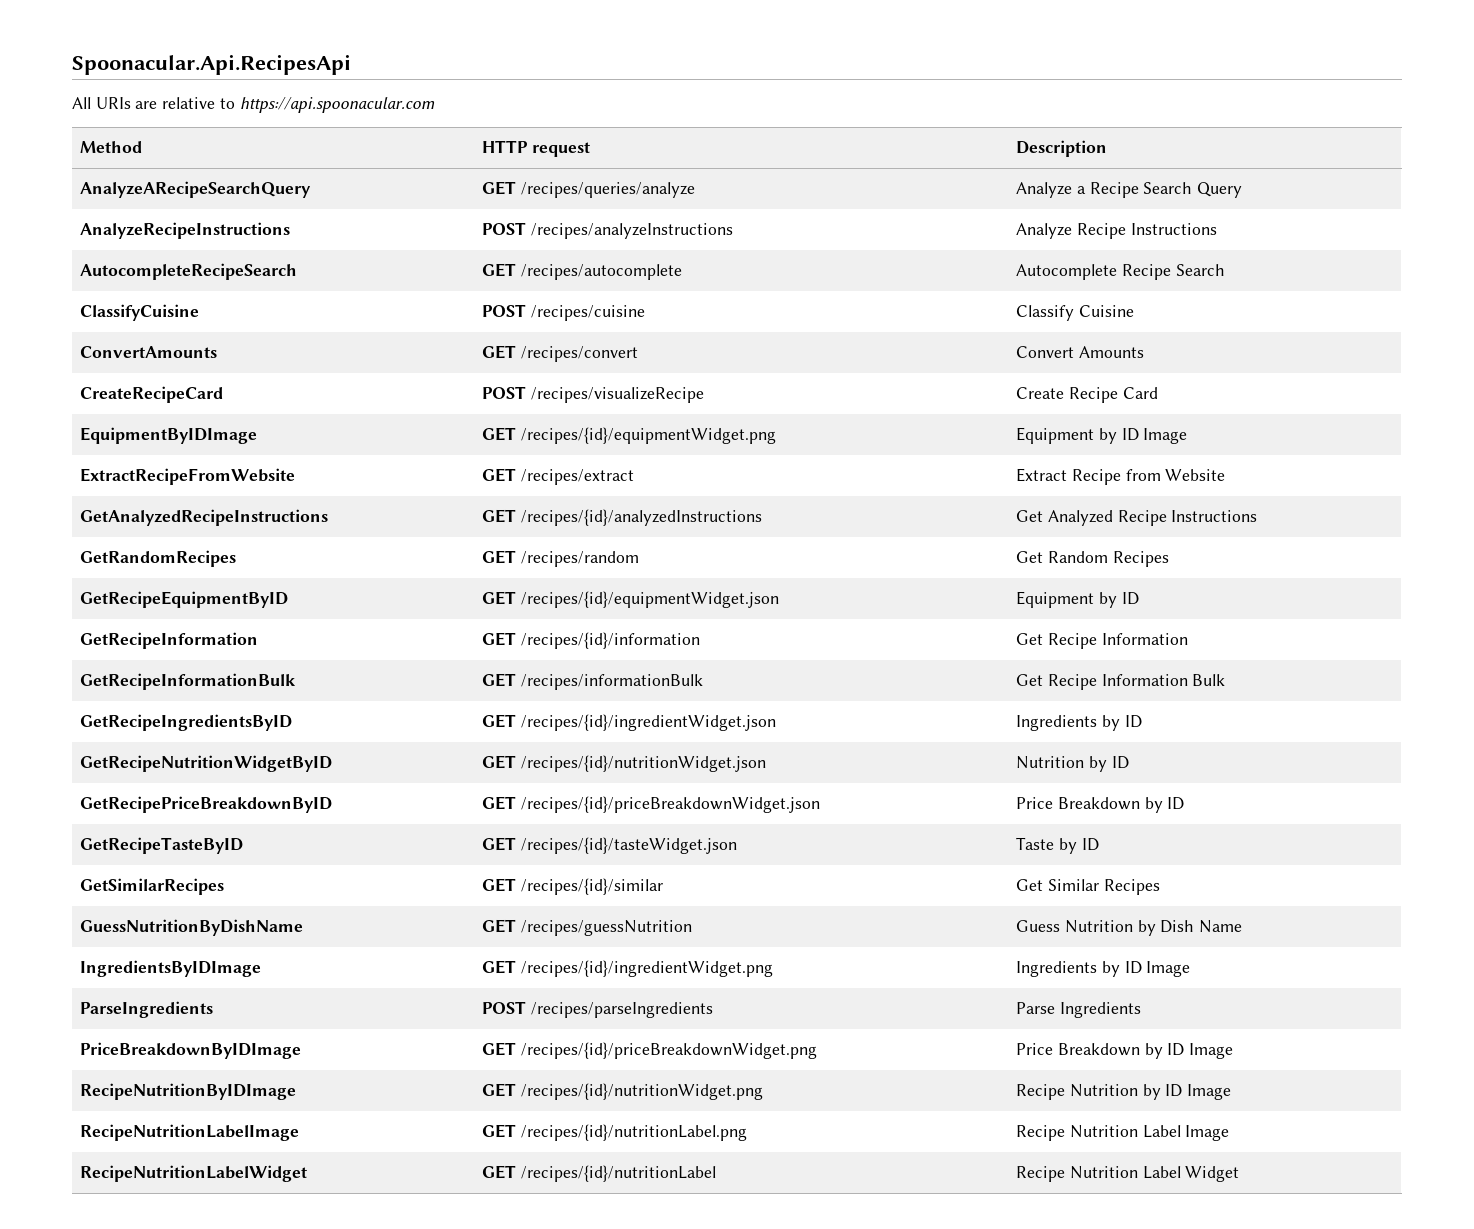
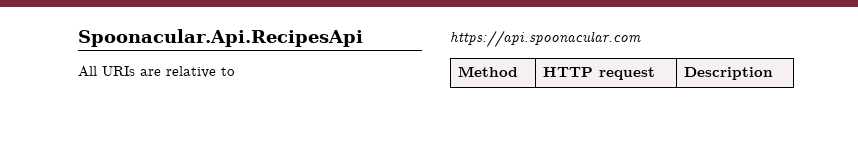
- AnalyzeARecipeSearchQuery | GET /recipes/queries/analyze | Analyze a Recipe Search Query
- AnalyzeRecipeInstructions | POST /recipes/analyzeInstructions | Analyze Recipe Instructions
- AutocompleteRecipeSearch | GET /recipes/autocomplete | Autocomplete Recipe Search
- ClassifyCuisine | POST /recipes/cuisine | Classify Cuisine
- ConvertAmounts | GET /recipes/convert | Convert Amounts
- CreateRecipeCard | POST /recipes/visualizeRecipe | Create Recipe Card
- EquipmentByIDImage | GET /recipes/{id}/equipmentWidget.png | Equipment by ID Image
- ExtractRecipeFromWebsite | GET /recipes/extract | Extract Recipe from Website
- GetAnalyzedRecipeInstructions | GET /recipes/{id}/analyzedInstructions | Get Analyzed Recipe Instructions
- GetRandomRecipes | GET /recipes/random | Get Random Recipes
- GetRecipeEquipmentByID | GET /recipes/{id}/equipmentWidget.json | Equipment by ID
- GetRecipeInformation | GET /recipes/{id}/information | Get Recipe Information
- GetRecipeInformationBulk | GET /recipes/informationBulk | Get Recipe Information Bulk
- GetRecipeIngredientsByID | GET /recipes/{id}/ingredientWidget.json | Ingredients by ID
- GetRecipeNutritionWidgetByID | GET /recipes/{id}/nutritionWidget.json | Nutrition by ID
- GetRecipePriceBreakdownByID | GET /recipes/{id}/priceBreakdownWidget.json | Price Breakdown by ID
- GetRecipeTasteByID | GET /recipes/{id}/tasteWidget.json | Taste by ID
- GetSimilarRecipes | GET /recipes/{id}/similar | Get Similar Recipes
- GuessNutritionByDishName | GET /recipes/guessNutrition | Guess Nutrition by Dish Name
- IngredientsByIDImage | GET /recipes/{id}/ingredientWidget.png | Ingredients by ID Image
- ParseIngredients | POST /recipes/parseIngredients | Parse Ingredients
- PriceBreakdownByIDImage | GET /recipes/{id}/priceBreakdownWidget.png | Price Breakdown by ID Image
- RecipeNutritionByIDImage | GET /recipes/{id}/nutritionWidget.png | Recipe Nutrition by ID Image
- RecipeNutritionLabelImage | GET /recipes/{id}/nutritionLabel.png | Recipe Nutrition Label Image
- RecipeNutritionLabelWidget | GET /recipes/{id}/nutritionLabel | Recipe Nutrition Label Widget

